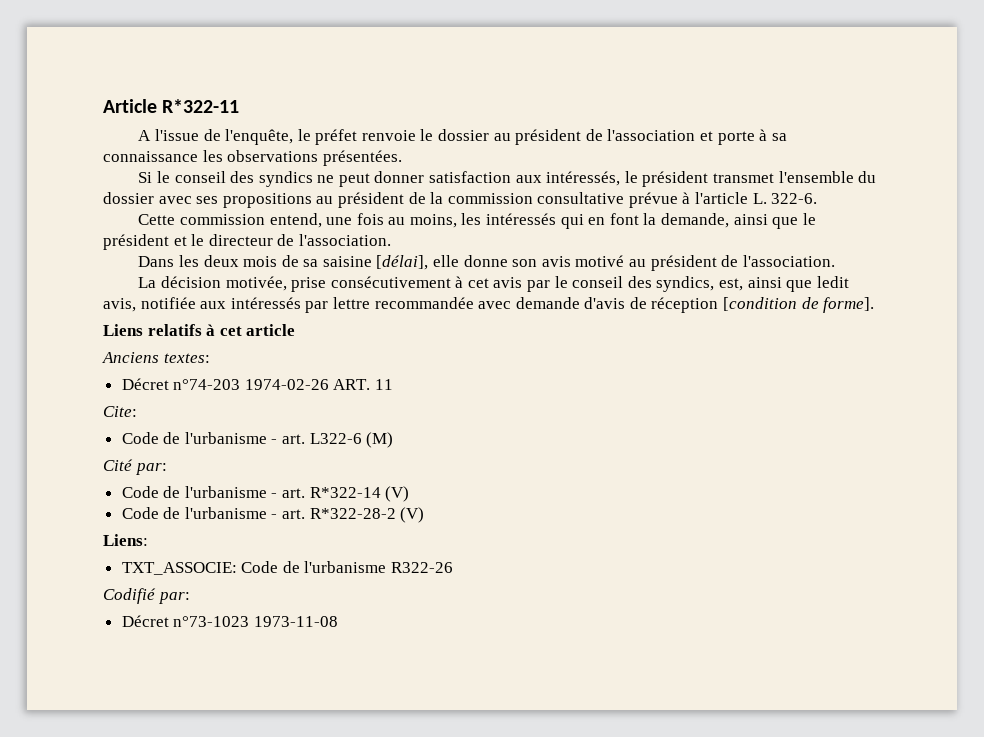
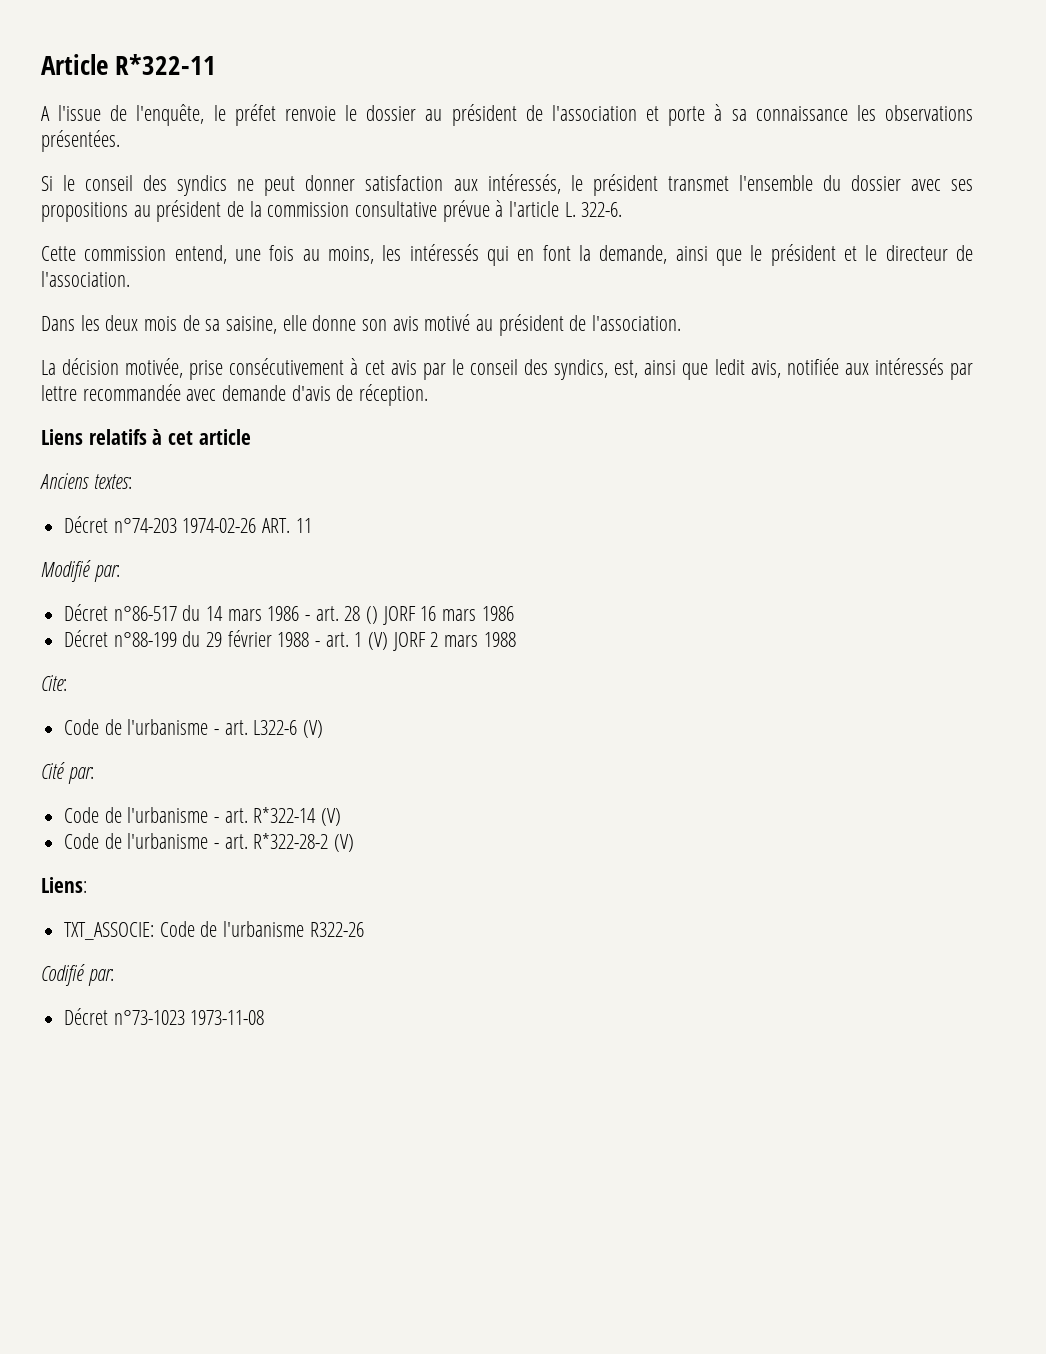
- Dans les deux mois de sa saisine [délai], elle donne son avis motivé au président de l'association.
+ Dans les deux mois de sa saisine, elle donne son avis motivé au président de l'association.
- La décision motivée, prise consécutivement à cet avis par le conseil des syndics, est, ainsi que ledit avis, notifiée aux intéressés par lettre recommandée avec demande d'avis de réception [condition de forme].
+ La décision motivée, prise consécutivement à cet avis par le conseil des syndics, est, ainsi que ledit avis, notifiée aux intéressés par lettre recommandée avec demande d'avis de réception.
+ Modifié par:
+ Décret n°86-517 du 14 mars 1986 - art. 28 () JORF 16 mars 1986
+ Décret n°88-199 du 29 février 1988 - art. 1 (V) JORF 2 mars 1988
- Code de l'urbanisme - art. L322-6 (M)
+ Code de l'urbanisme - art. L322-6 (V)

